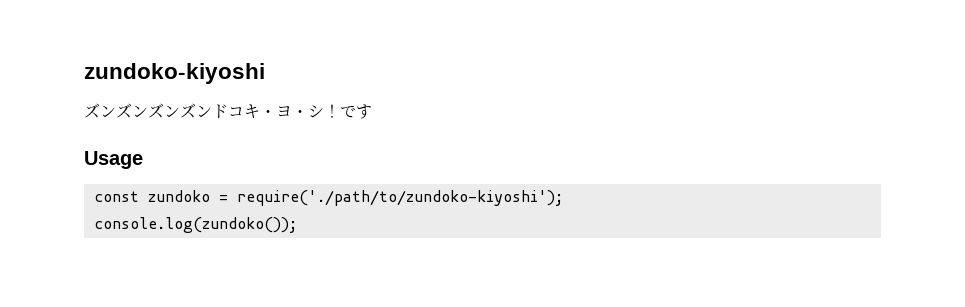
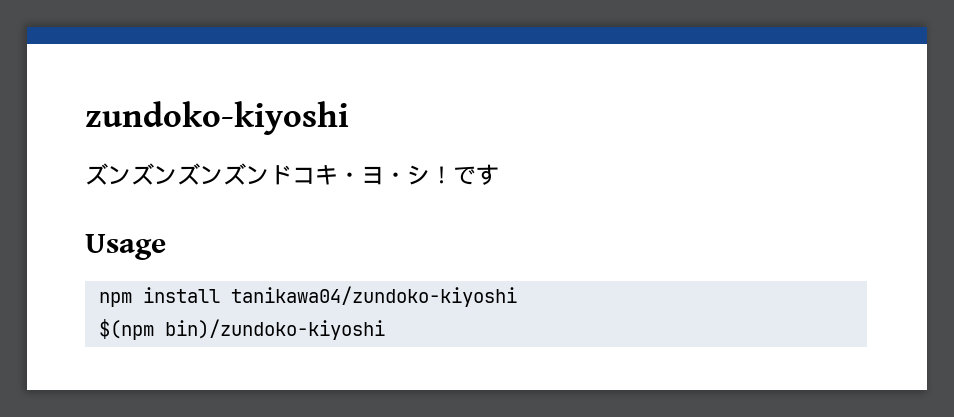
- const zundoko = require('./path/to/zundoko-kiyoshi');
- console.log(zundoko());
+ npm install tanikawa04/zundoko-kiyoshi
+ $(npm bin)/zundoko-kiyoshi

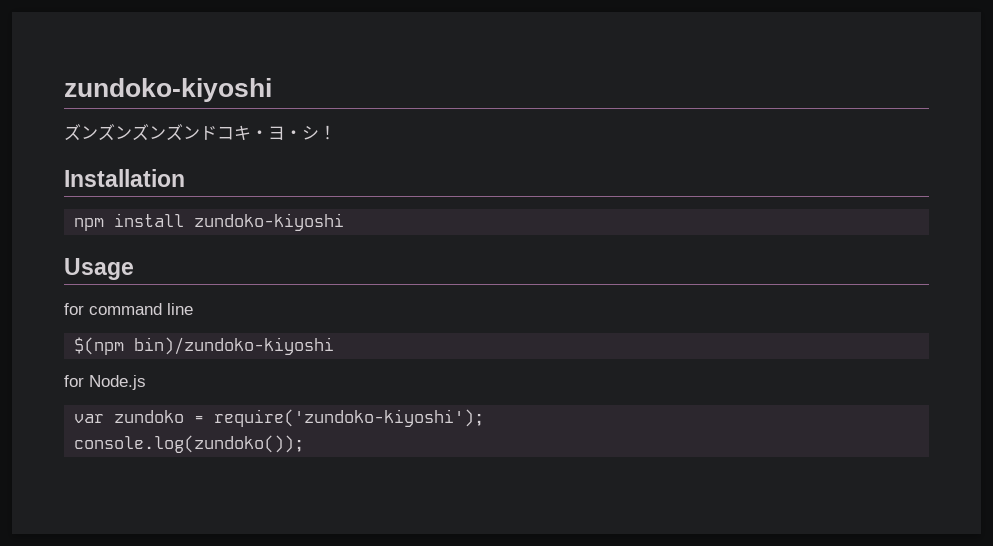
- ズンズンズンズンドコキ・ヨ・シ！です
+ ズンズンズンズンドコキ・ヨ・シ！
+ Installation
+ npm install zundoko-kiyoshi
  Usage
- npm install tanikawa04/zundoko-kiyoshi
+ for command line
  $(npm bin)/zundoko-kiyoshi
+ for Node.js
+ var zundoko = require('zundoko-kiyoshi');
+ console.log(zundoko());

